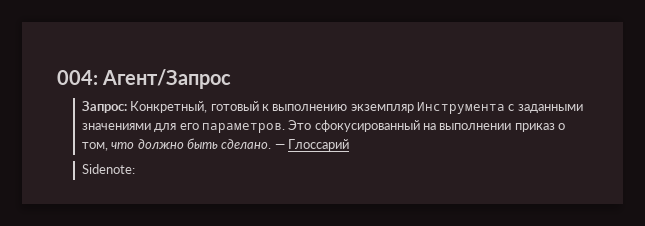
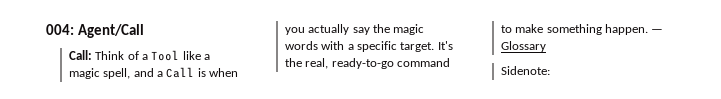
- 004: Агент/Запрос
- Запрос: Конкретный, готовый к выполнению экземпляр Инструмента с заданными значениями для его параметров. Это сфокусированный на выполнении приказ о том, что должно быть сделано. — Глоссарий
+ 004: Agent/Call
+ Call: Think of a Tool like a magic spell, and a Call is when you actually say the magic words with a specific target. It's the real, ready-to-go command to make something happen. — Glossary

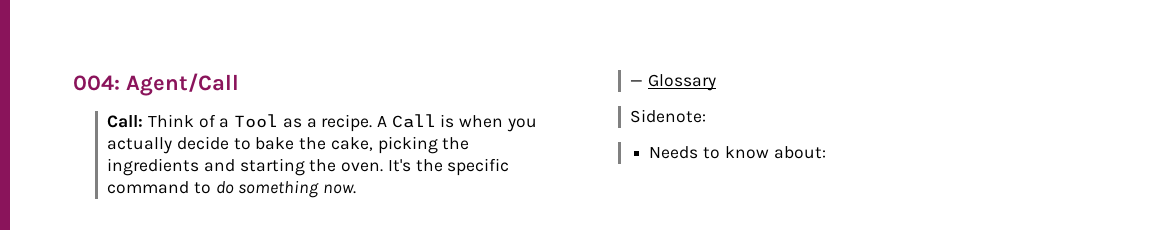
- Call: Think of a Tool like a magic spell, and a Call is when you actually say the magic words with a specific target. It's the real, ready-to-go command to make something happen. — Glossary
+ Call: Think of a Tool as a recipe. A Call is when you actually decide to bake the cake, picking the ingredients and starting the oven. It's the specific command to do something now.
+ — Glossary
+ Needs to know about:

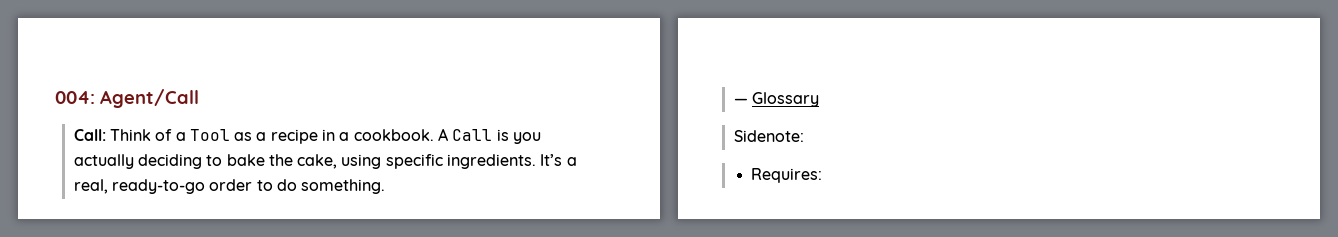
- Call: Think of a Tool as a recipe.
+ Call: Think of a Tool as a recipe in a cookbook.
- A Call is when you actually decide to bake the cake, picking the ingredients and starting the oven. It's the specific command to do something now.
+ A Call is you actually deciding to bake the cake, using specific ingredients. It’s a real, ready-to-go order to do something.
- Needs to know about:
+ Requires:

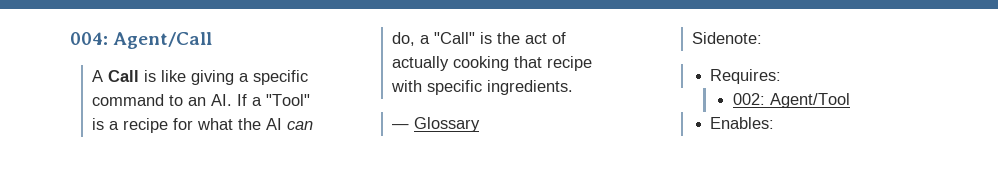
- Call: Think of a Tool as a recipe in a cookbook. A Call is you actually deciding to bake the cake, using specific ingredients. It’s a real, ready-to-go order to do something.
+ A Call is like giving a specific command to an AI. If a "Tool" is a recipe for what the AI can do, a "Call" is the act of actually cooking that recipe with specific ingredients.
+ 002: Agent/Tool
+ Enables:

